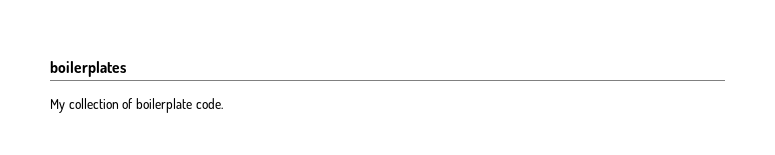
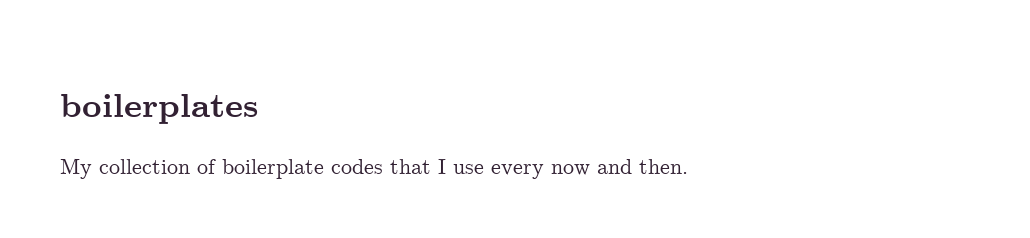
- My collection of boilerplate code.
+ My collection of boilerplate codes that I use every now and then.

